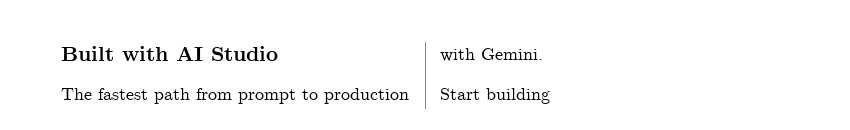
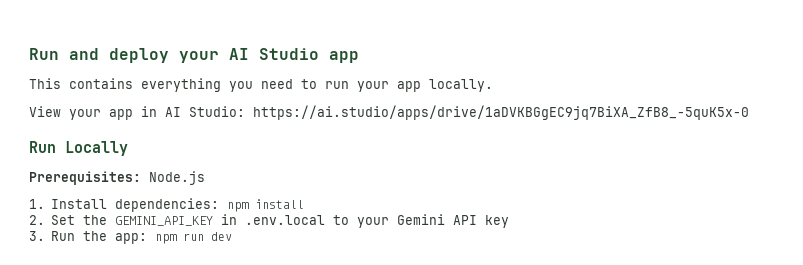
- Built with AI Studio
- The fastest path from prompt to production with Gemini.
- Start building
+ Run and deploy your AI Studio app
+ This contains everything you need to run your app locally.
+ View your app in AI Studio: https://ai.studio/apps/drive/1aDVKBGgEC9jq7BiXA_ZfB8_-5quK5x-0
+ Run Locally
+ Prerequisites: Node.js
+ 1. Install dependencies: npm install
+ 2. Set the GEMINI_API_KEY in .env.local to your Gemini API key
+ 3. Run the app: npm run dev

